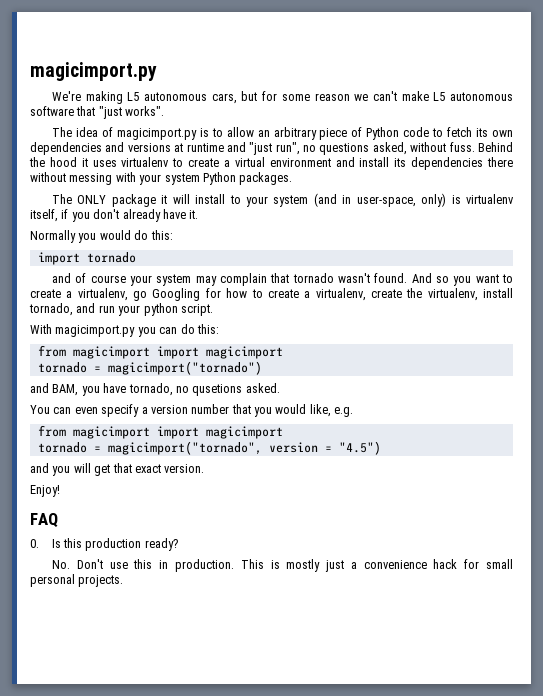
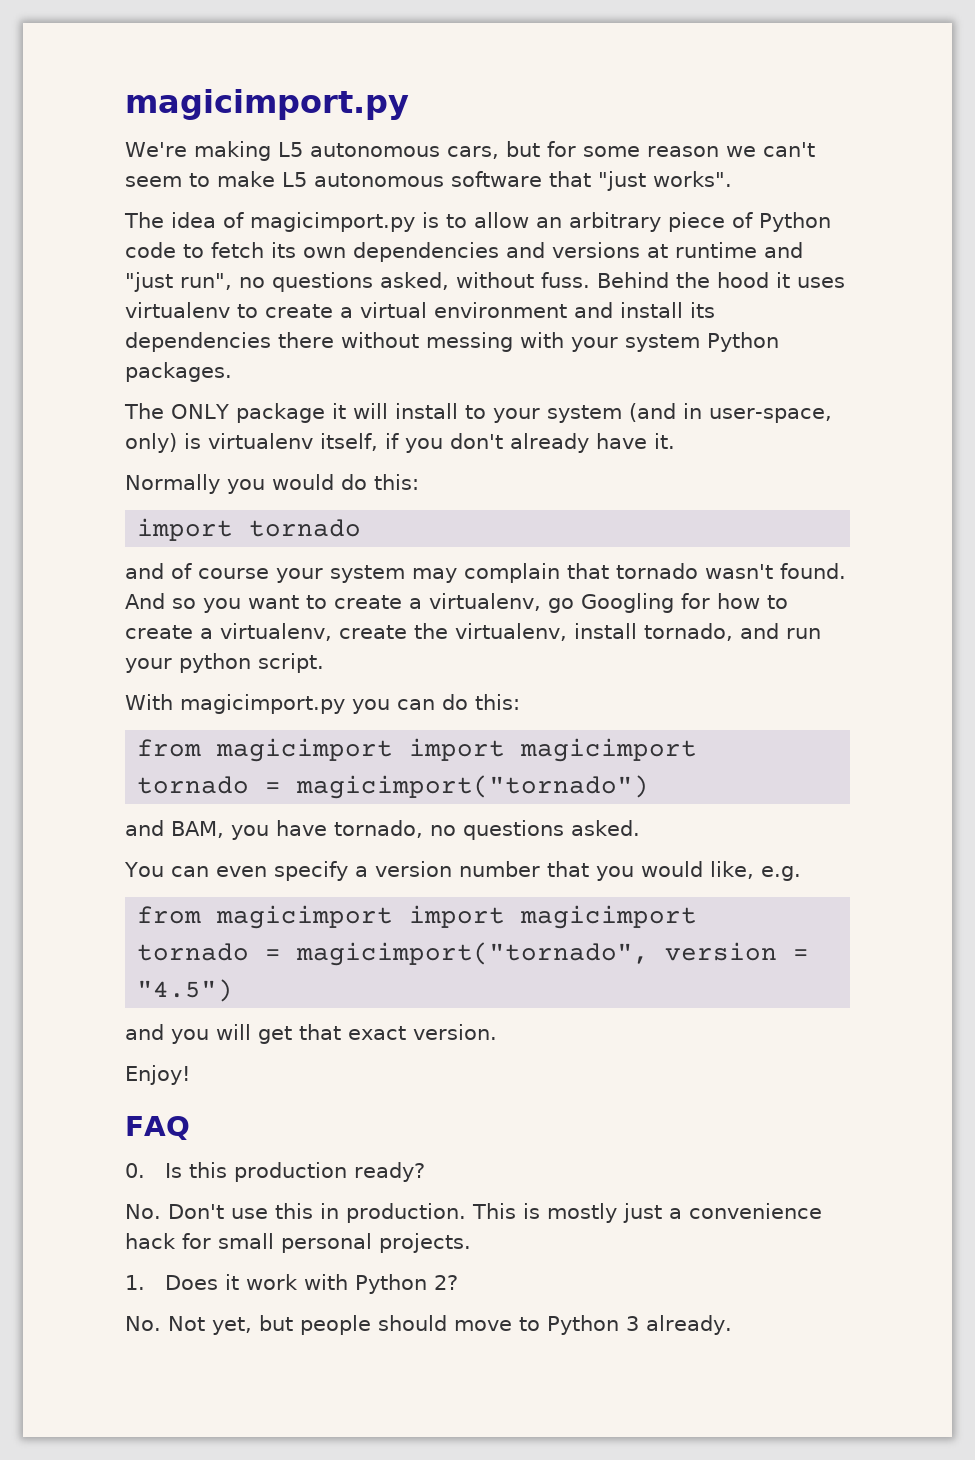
- We're making L5 autonomous cars, but for some reason we can't make L5 autonomous software that "just works".
+ We're making L5 autonomous cars, but for some reason we can't seem to make L5 autonomous software that "just works".
- and BAM, you have tornado, no qusetions asked.
+ and BAM, you have tornado, no questions asked.
+ 1. Does it work with Python 2?
+ No. Not yet, but people should move to Python 3 already.

